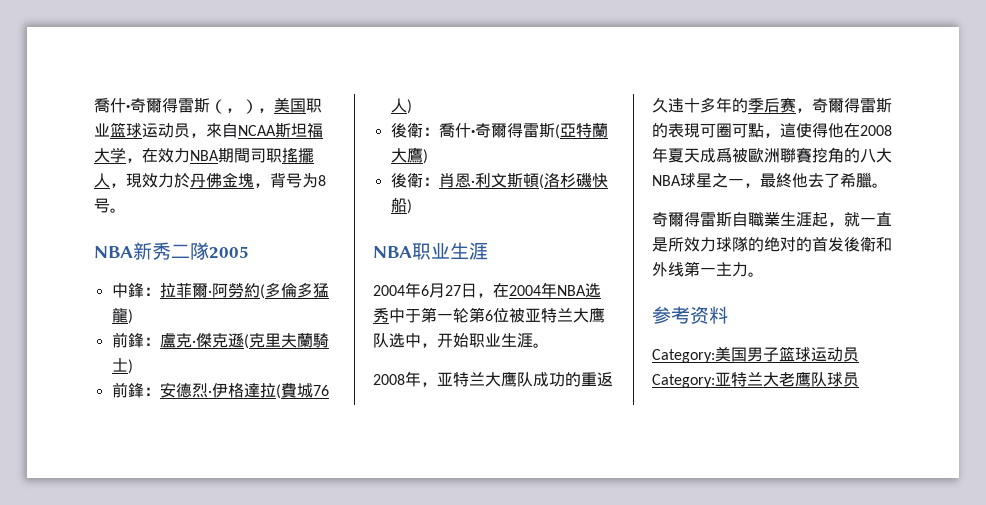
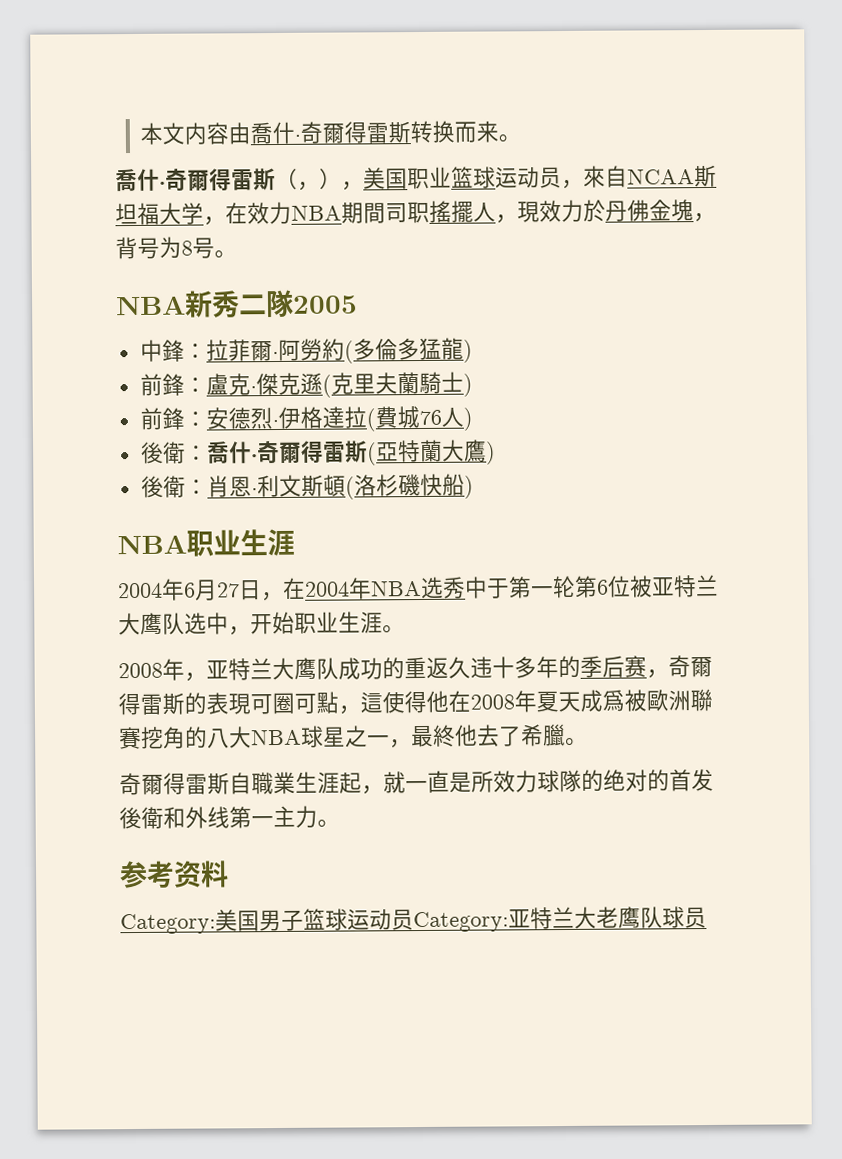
+ 本文内容由喬什·奇爾得雷斯转换而来。

